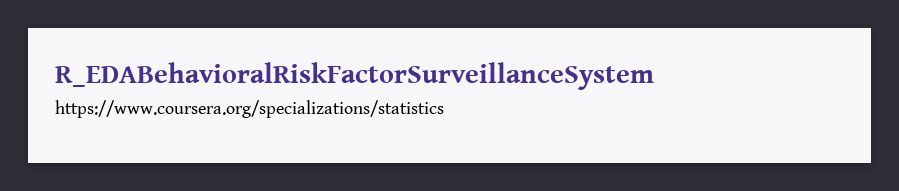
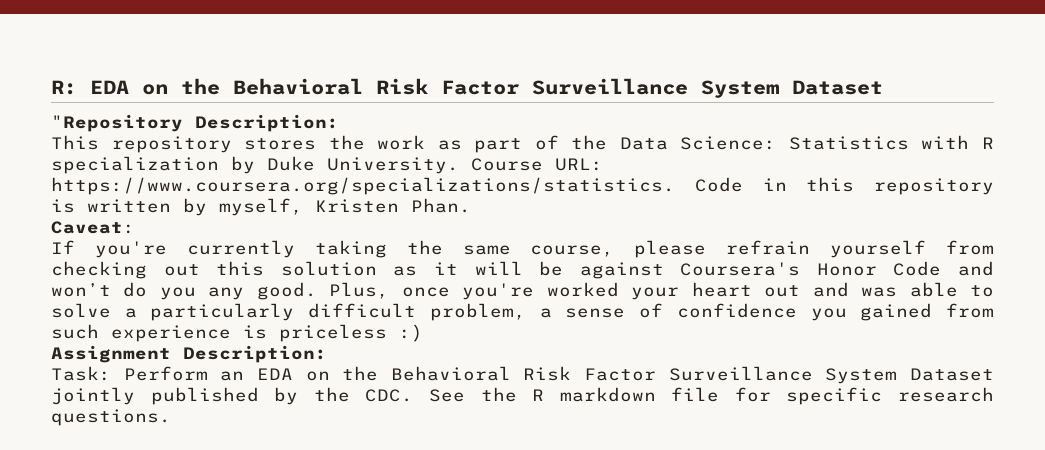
- R_EDABehavioralRiskFactorSurveillanceSystem
- https://www.coursera.org/specializations/statistics
+ R: EDA on the Behavioral Risk Factor Surveillance System Dataset
+ "Repository Description:
+ This repository stores the work as part of the Data Science: Statistics with R specialization by Duke University. Course URL: https://www.coursera.org/specializations/statistics. Code in this repository is written by myself, Kristen Phan.
+ Caveat:
+ If you're currently taking the same course, please refrain yourself from checking out this solution as it will be against Coursera's Honor Code and won’t do you any good. Plus, once you're worked your heart out and was able to solve a particularly difficult problem, a sense of confidence you gained from such experience is priceless :)
+ Assignment Description:
+ Task: Perform an EDA on the Behavioral Risk Factor Surveillance System Dataset jointly published by the CDC. See the R markdown file for specific research questions.

